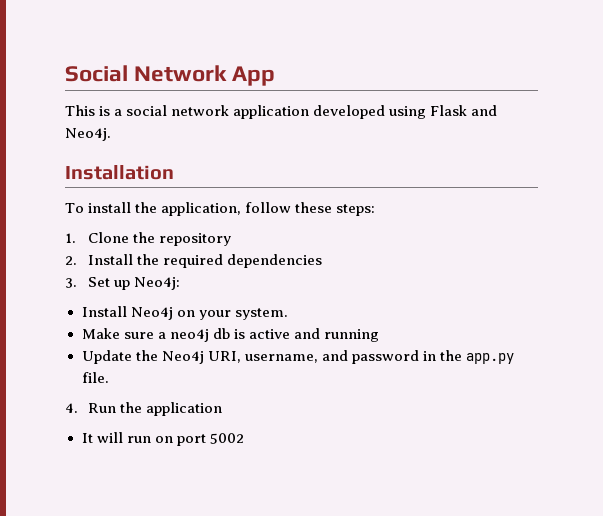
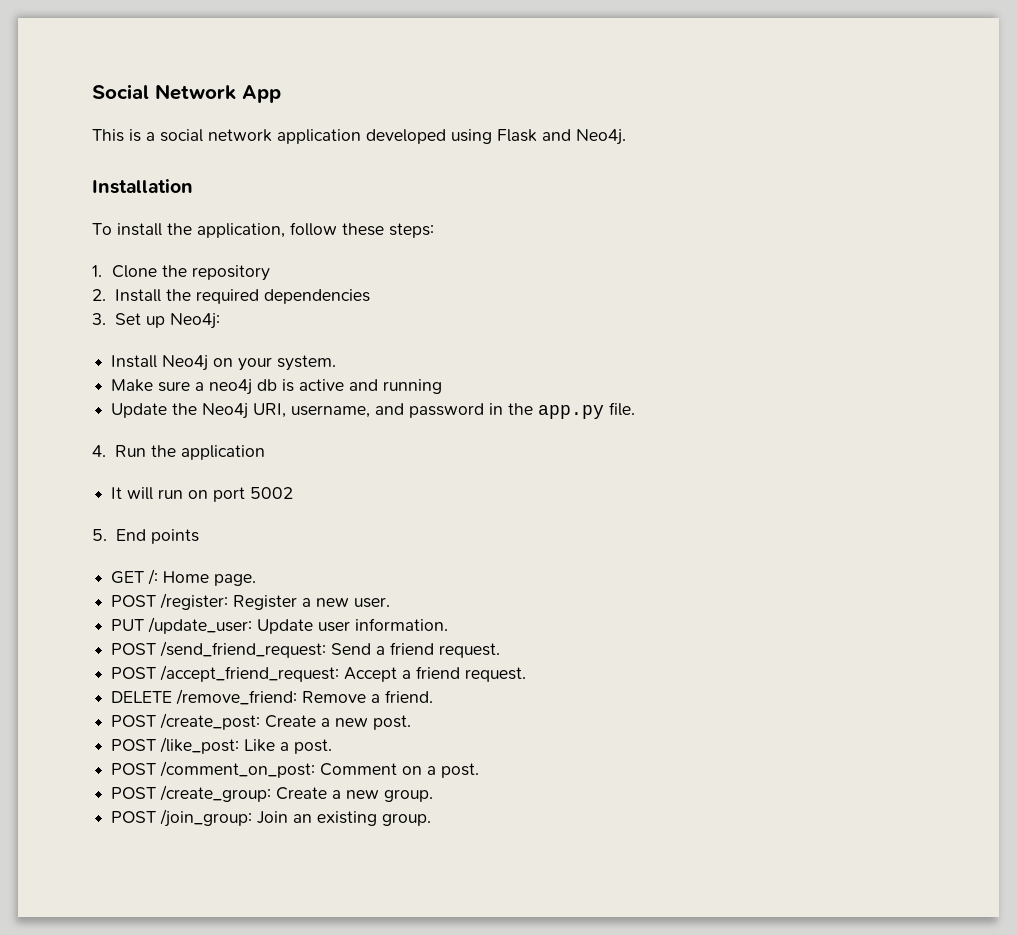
+ 5. End points
+ GET /: Home page.
+ POST /register: Register a new user.
+ PUT /update_user: Update user information.
+ POST /send_friend_request: Send a friend request.
+ POST /accept_friend_request: Accept a friend request.
+ DELETE /remove_friend: Remove a friend.
+ POST /create_post: Create a new post.
+ POST /like_post: Like a post.
+ POST /comment_on_post: Comment on a post.
+ POST /create_group: Create a new group.
+ POST /join_group: Join an existing group.

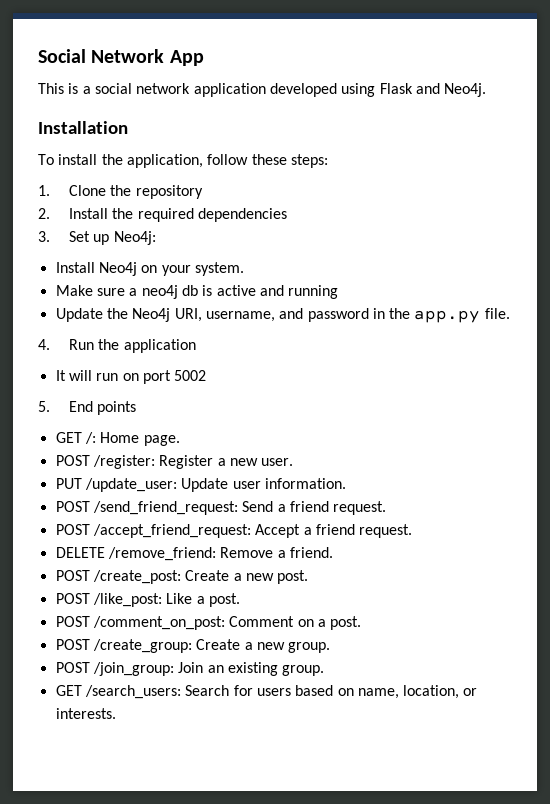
+ GET /search_users: Search for users based on name, location, or interests.

